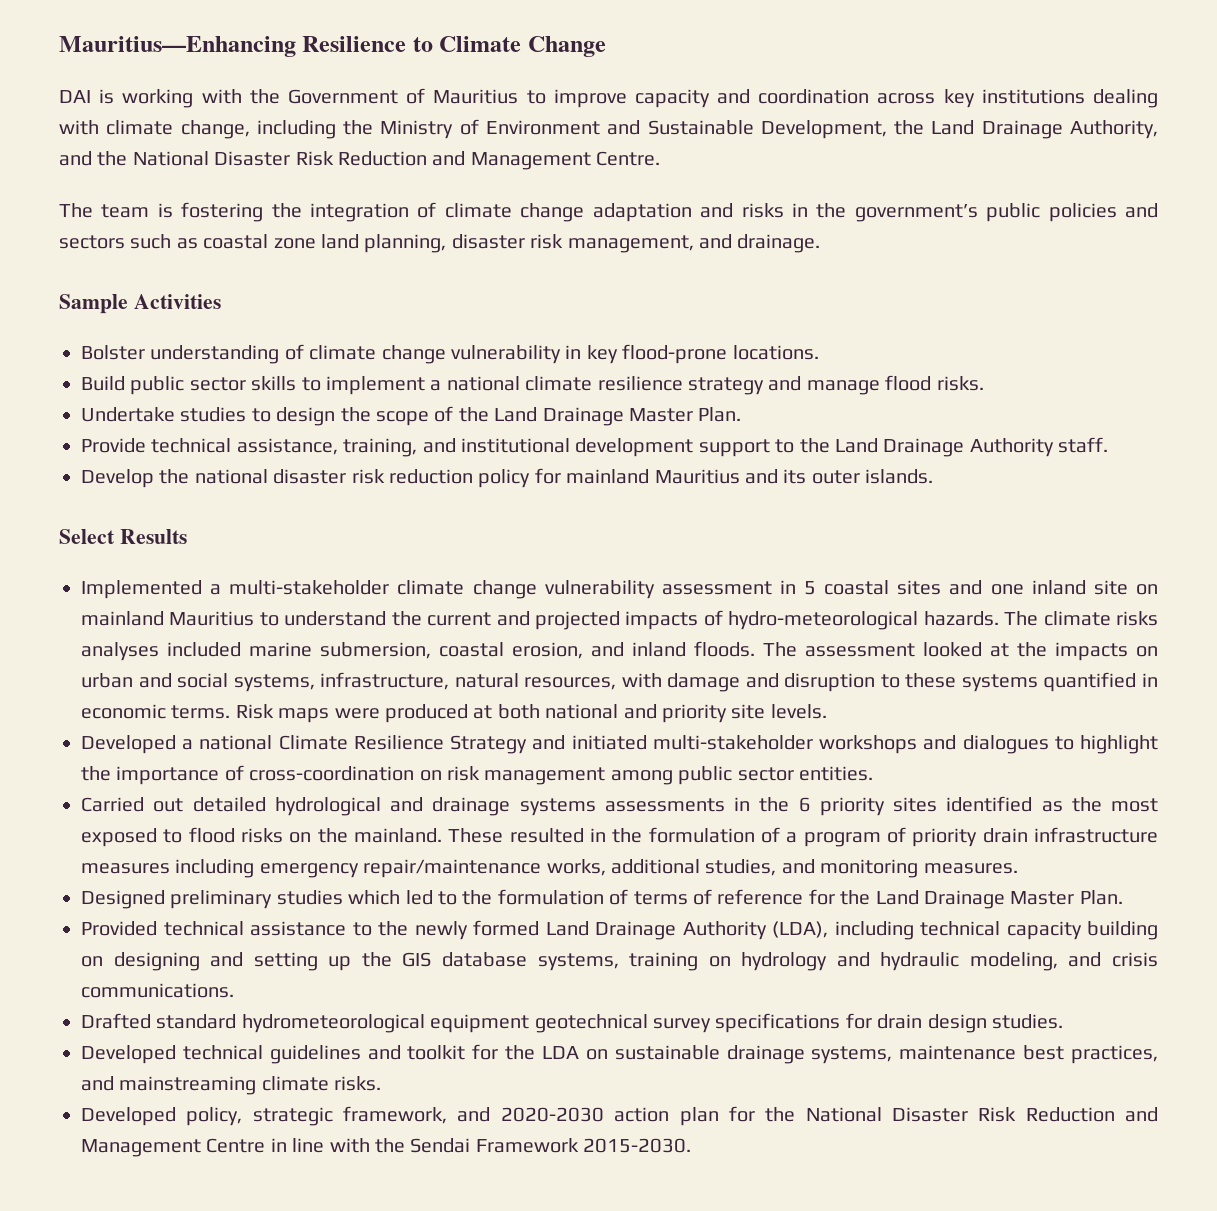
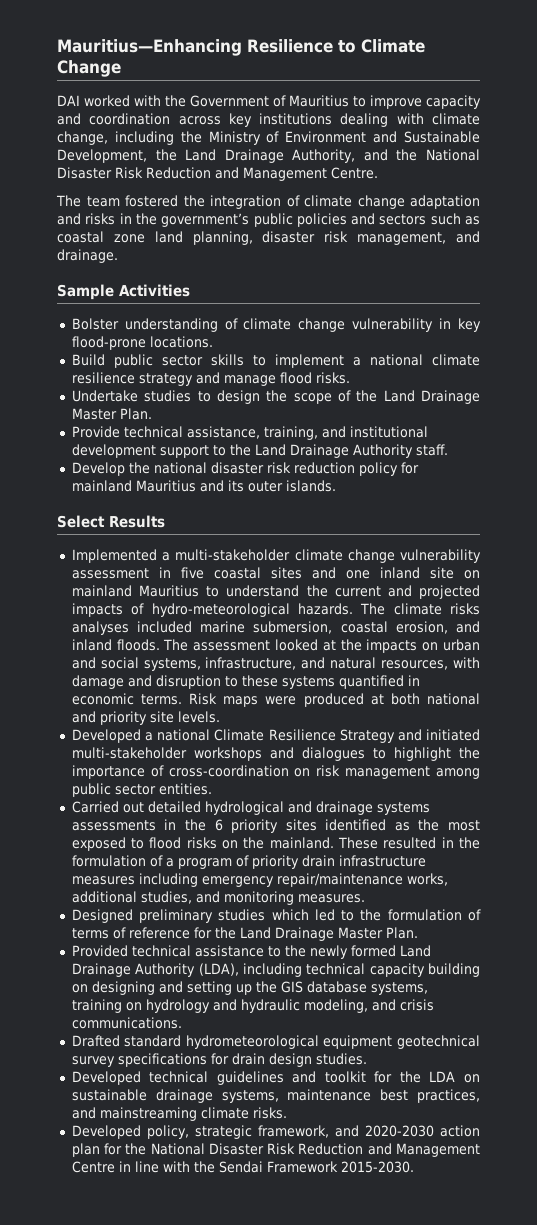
- DAI is working with the Government of Mauritius to improve capacity and coordination across key institutions dealing with climate change, including the Ministry of Environment and Sustainable Development, the Land Drainage Authority, and the National Disaster Risk Reduction and Management Centre.
+ DAI worked with the Government of Mauritius to improve capacity and coordination across key institutions dealing with climate change, including the Ministry of Environment and Sustainable Development, the Land Drainage Authority, and the National Disaster Risk Reduction and Management Centre.
- The team is fostering the integration of climate change adaptation and risks in the government’s public policies and sectors such as coastal zone land planning, disaster risk management, and drainage.
+ The team fostered the integration of climate change adaptation and risks in the government’s public policies and sectors such as coastal zone land planning, disaster risk management, and drainage.
- Implemented a multi-stakeholder climate change vulnerability assessment in 5 coastal sites and one inland site on mainland Mauritius to understand the current and projected impacts of hydro-meteorological hazards.
+ Implemented a multi-stakeholder climate change vulnerability assessment in five coastal sites and one inland site on mainland Mauritius to understand the current and projected impacts of hydro-meteorological hazards.
- The assessment looked at the impacts on urban and social systems, infrastructure, natural resources, with damage and disruption to these systems quantified in economic terms.
+ The assessment looked at the impacts on urban and social systems, infrastructure, and natural resources, with damage and disruption to these systems quantified in economic terms.

